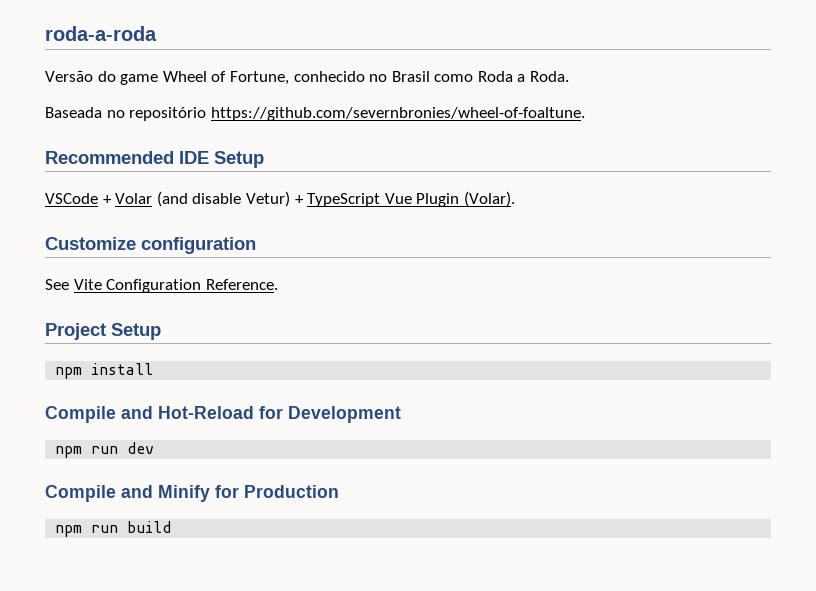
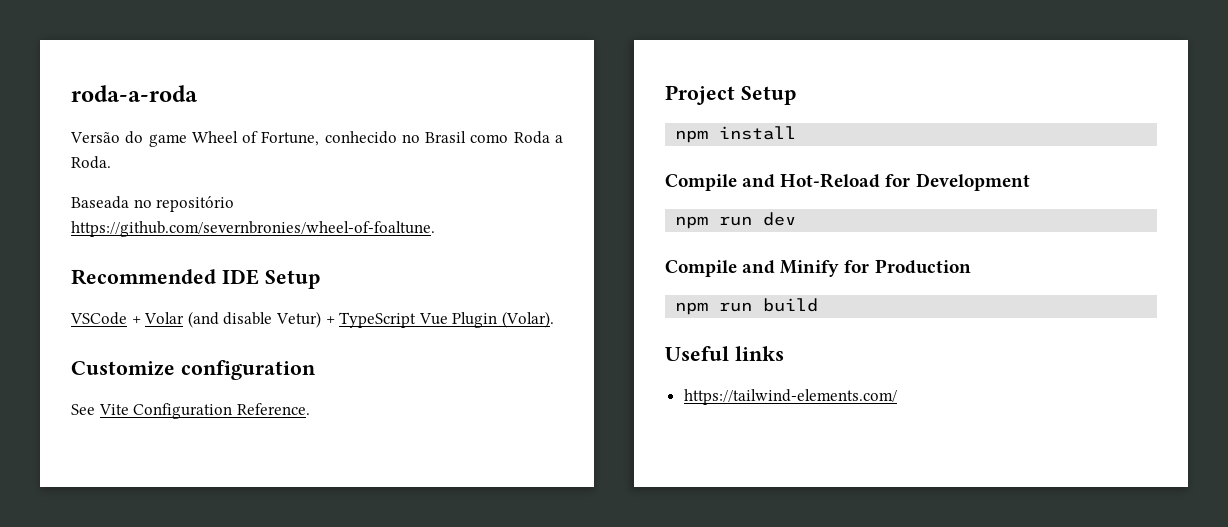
+ Useful links
+ https://tailwind-elements.com/

